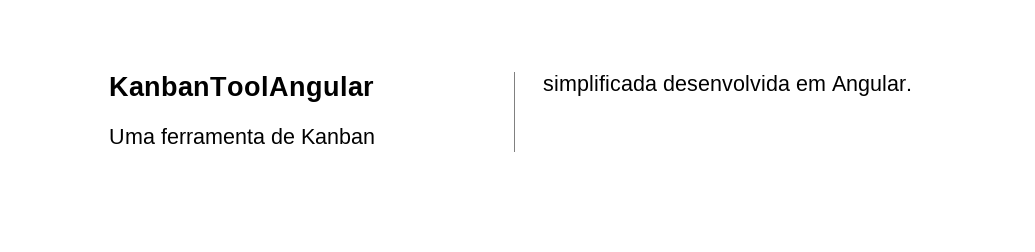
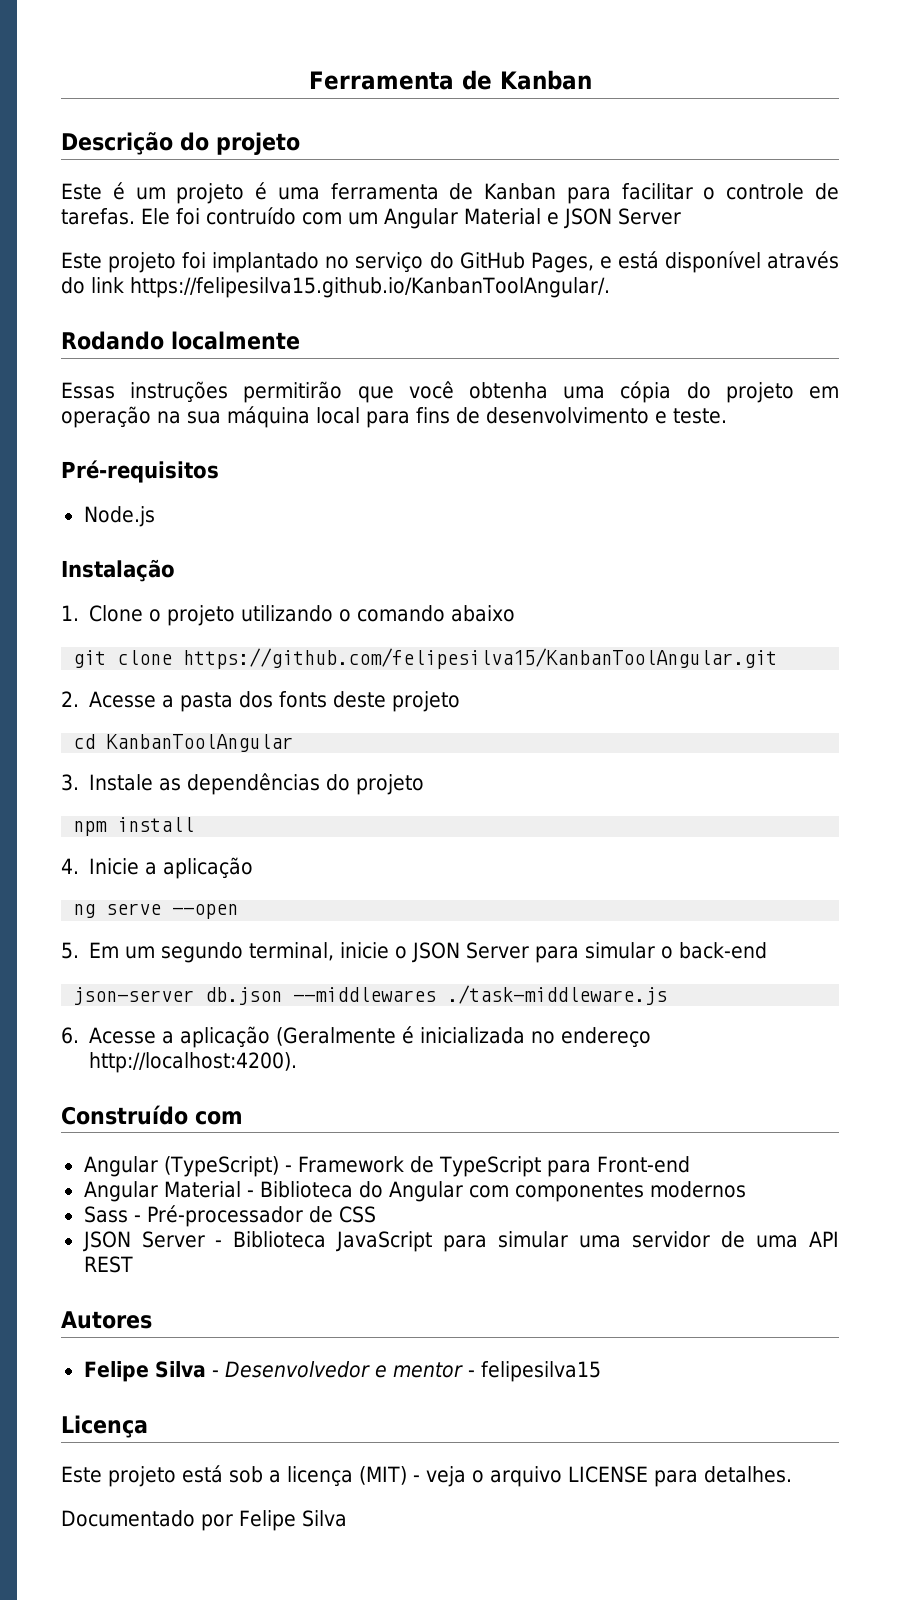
- KanbanToolAngular
- Uma ferramenta de Kanban simplificada desenvolvida em Angular.
+ Ferramenta de Kanban
+ Descrição do projeto
+ Este é um projeto é uma ferramenta de Kanban para facilitar o controle de tarefas. Ele foi contruído com um Angular Material e JSON Server
+ Este projeto foi implantado no serviço do GitHub Pages, e está disponível através do link https://felipesilva15.github.io/KanbanToolAngular/.
+ Rodando localmente
+ Essas instruções permitirão que você obtenha uma cópia do projeto em operação na sua máquina local para fins de desenvolvimento e teste.
+ Pré-requisitos
+ Node.js
+ Instalação
+ 1. Clone o projeto utilizando o comando abaixo
+ git clone https://github.com/felipesilva15/KanbanToolAngular.git
+ 2. Acesse a pasta dos fonts deste projeto
+ cd KanbanToolAngular
+ 3. Instale as dependências do projeto
+ npm install
+ 4. Inicie a aplicação
+ ng serve --open
+ 5. Em um segundo terminal, inicie o JSON Server para simular o back-end
+ json-server db.json --middlewares ./task-middleware.js
+ 6. Acesse a aplicação (Geralmente é inicializada no endereço http://localhost:4200).
+ Construído com
+ Angular (TypeScript) - Framework de TypeScript para Front-end
+ Angular Material - Biblioteca do Angular com componentes modernos
+ Sass - Pré-processador de CSS
+ JSON Server - Biblioteca JavaScript para simular uma servidor de uma API REST
+ Autores
+ Felipe Silva - Desenvolvedor e mentor - felipesilva15
+ Licença
+ Este projeto está sob a licença (MIT) - veja o arquivo LICENSE para detalhes.
+ Documentado por Felipe Silva

